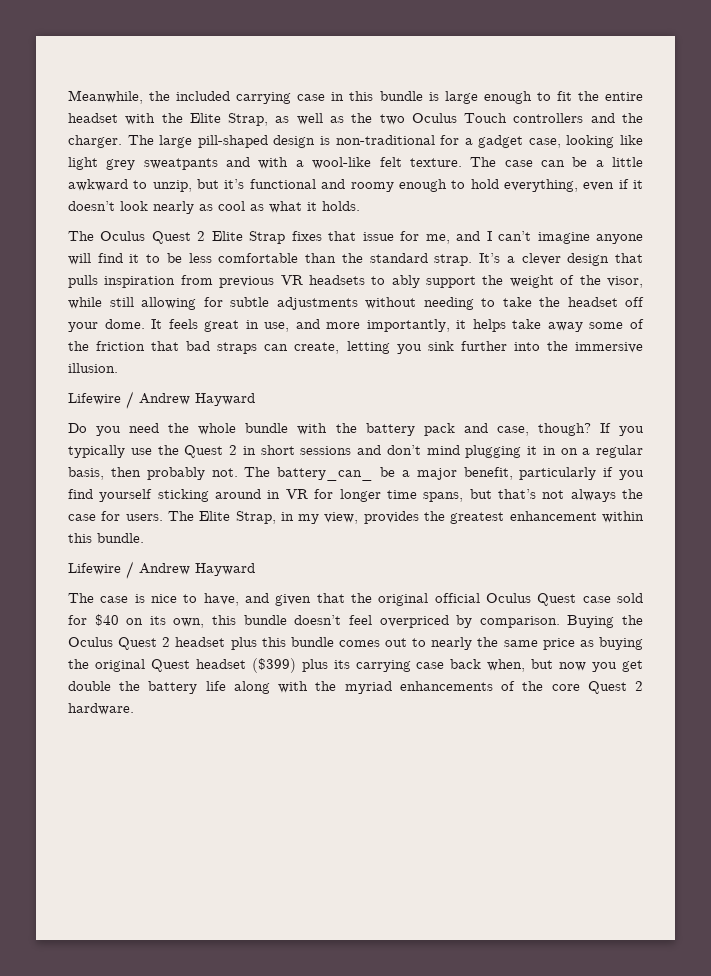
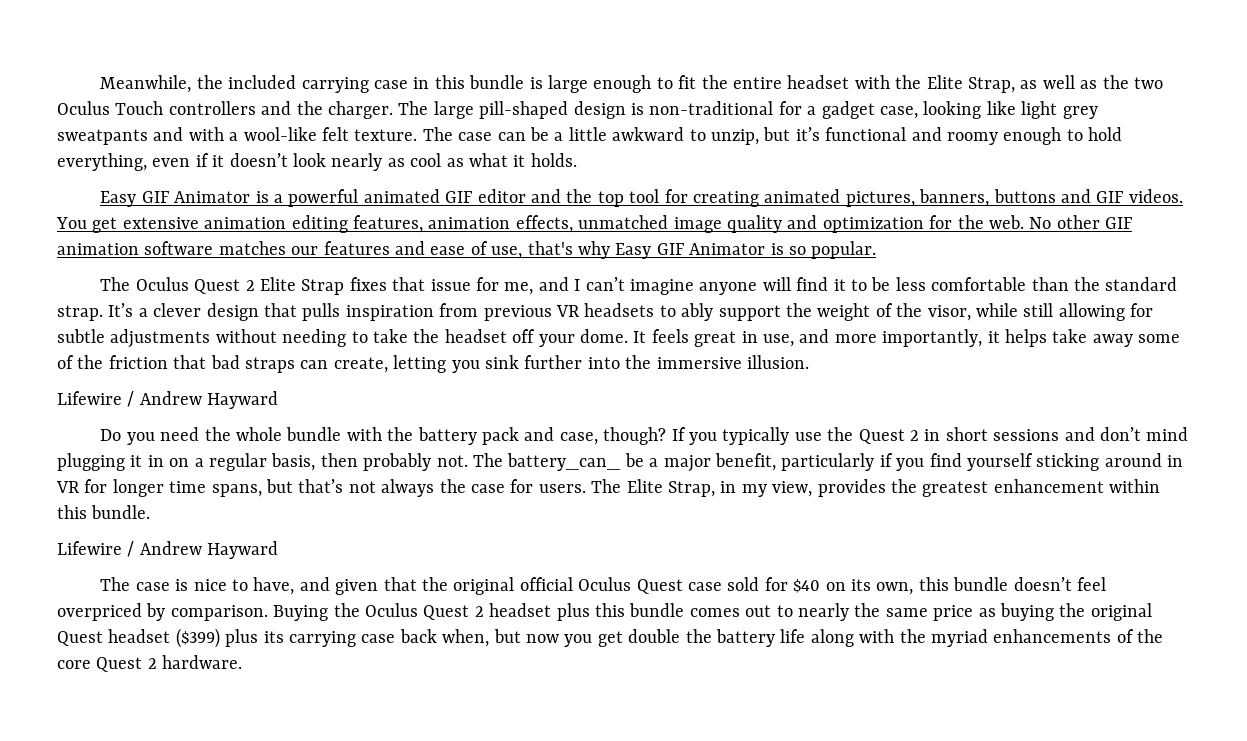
+ Easy GIF Animator is a powerful animated GIF editor and the top tool for creating animated pictures, banners, buttons and GIF videos. You get extensive animation editing features, animation effects, unmatched image quality and optimization for the web. No other GIF animation software matches our features and ease of use, that's why Easy GIF Animator is so popular.

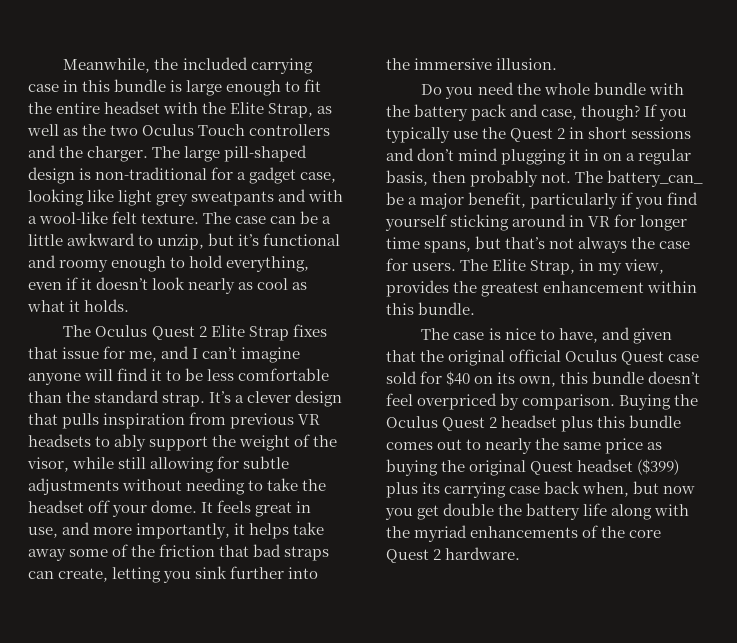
- Easy GIF Animator is a powerful animated GIF editor and the top tool for creating animated pictures, banners, buttons and GIF videos. You get extensive animation editing features, animation effects, unmatched image quality and optimization for the web. No other GIF animation software matches our features and ease of use, that's why Easy GIF Animator is so popular.
  It feels great in use, and more importantly, it helps take away some of the friction that bad straps can create, letting you sink further into the immersive illusion.
- Lifewire / Andrew Hayward
  The Elite Strap, in my view, provides the greatest enhancement within this bundle.
- Lifewire / Andrew Hayward

